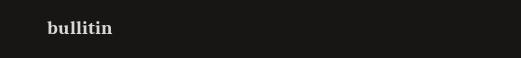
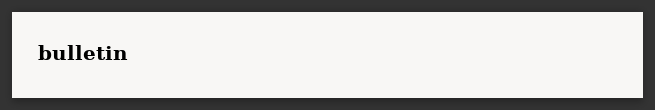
- bullitin
+ bulletin

